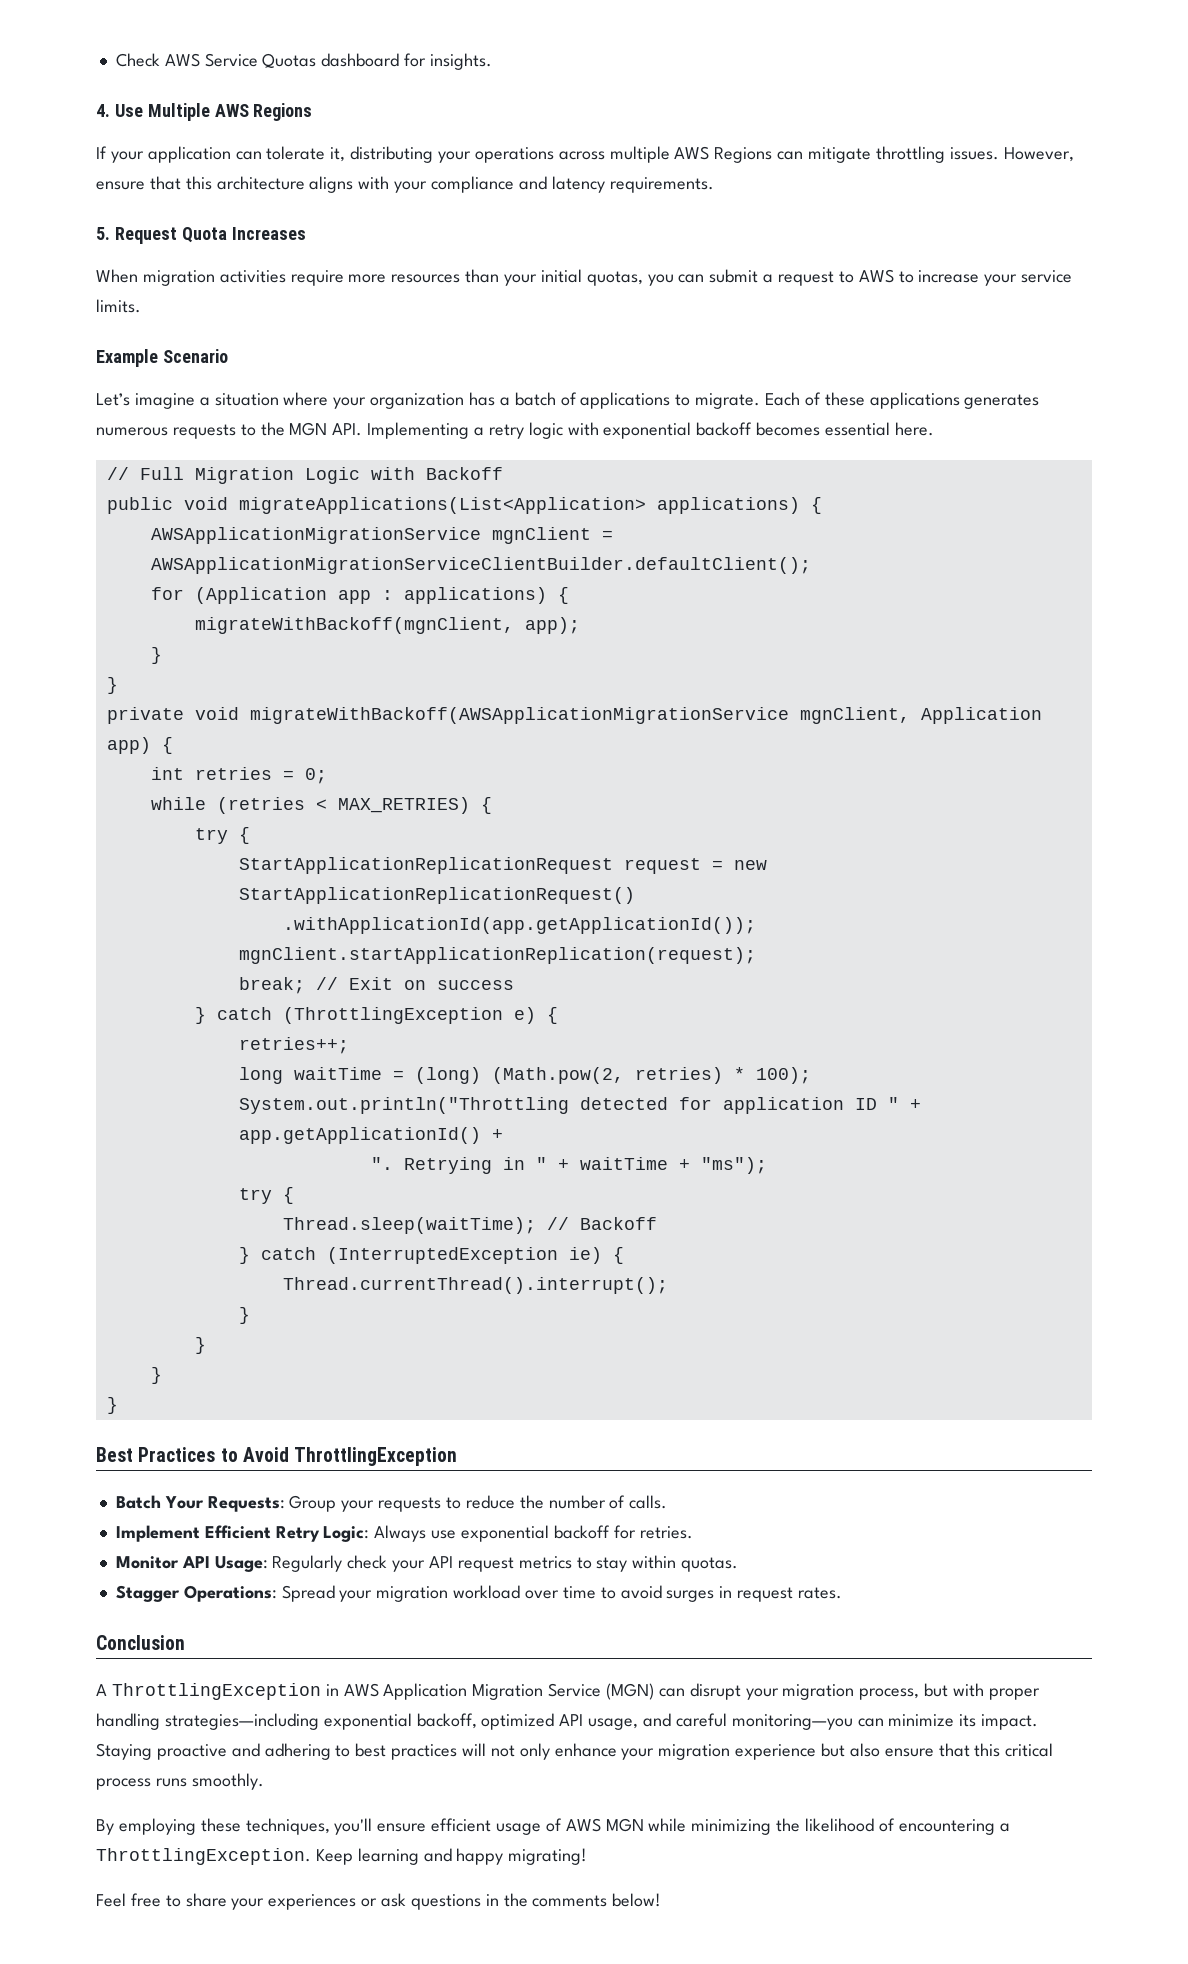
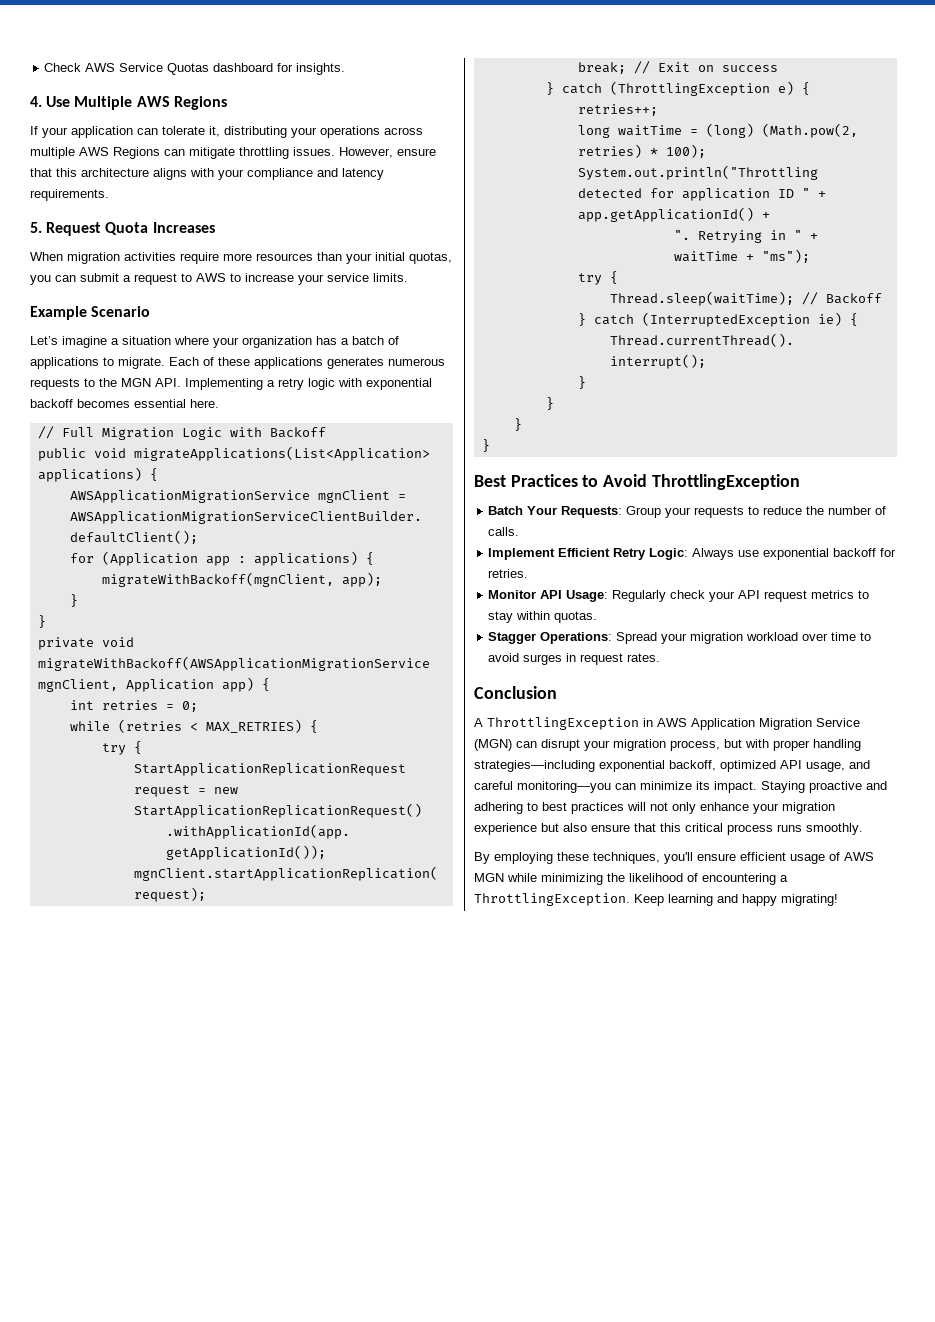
- Feel free to share your experiences or ask questions in the comments below!

